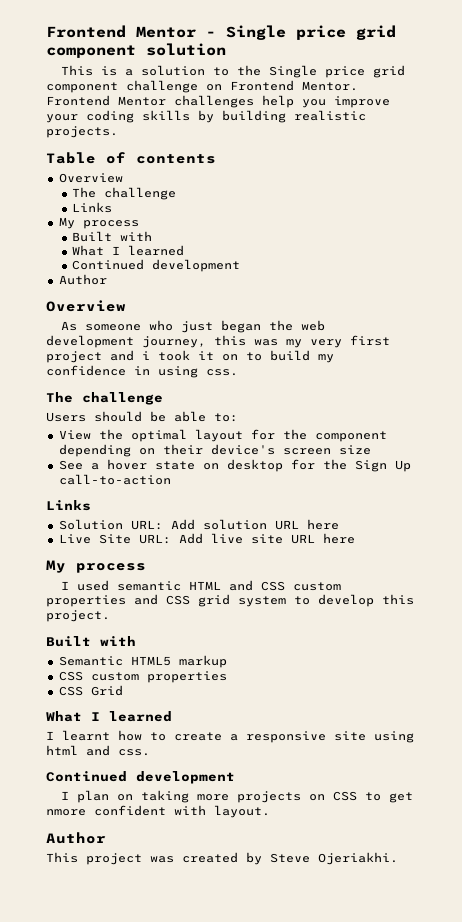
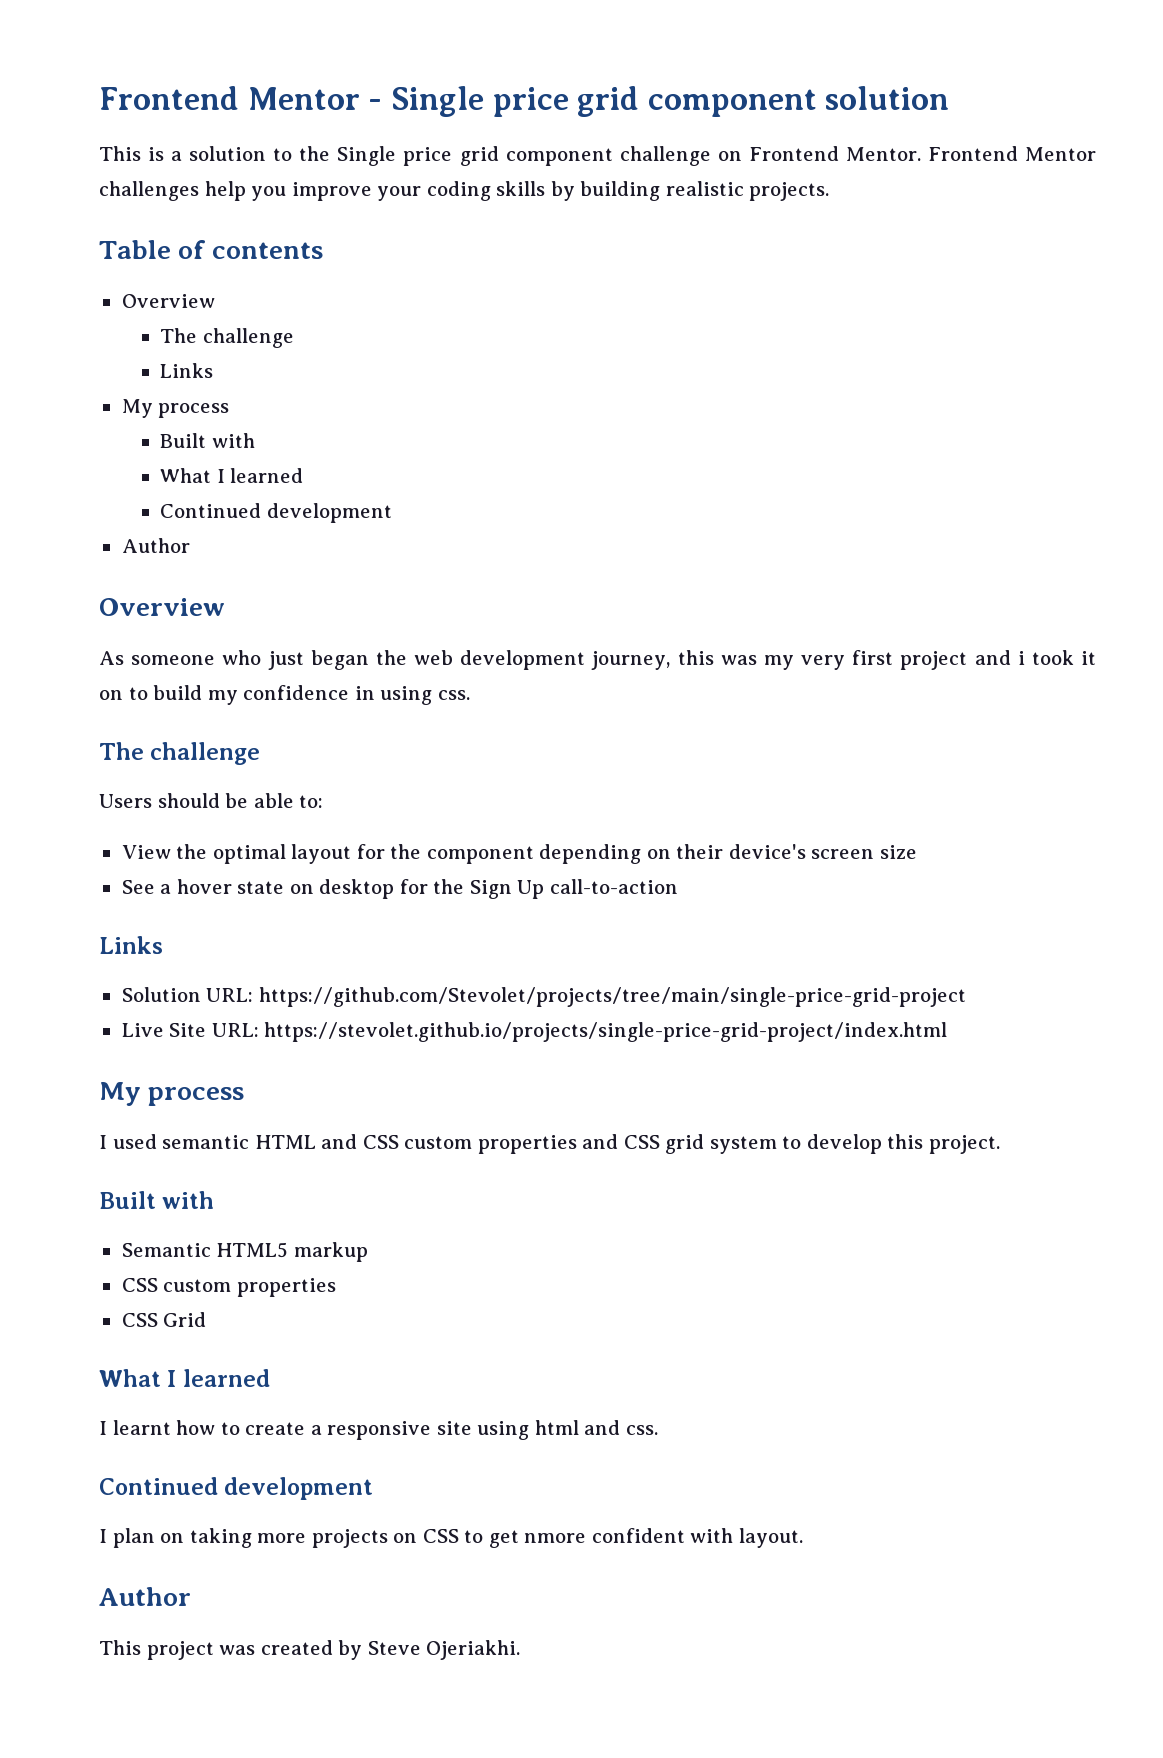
- Solution URL: Add solution URL here
+ Solution URL: https://github.com/Stevolet/projects/tree/main/single-price-grid-project
- Live Site URL: Add live site URL here
+ Live Site URL: https://stevolet.github.io/projects/single-price-grid-project/index.html

